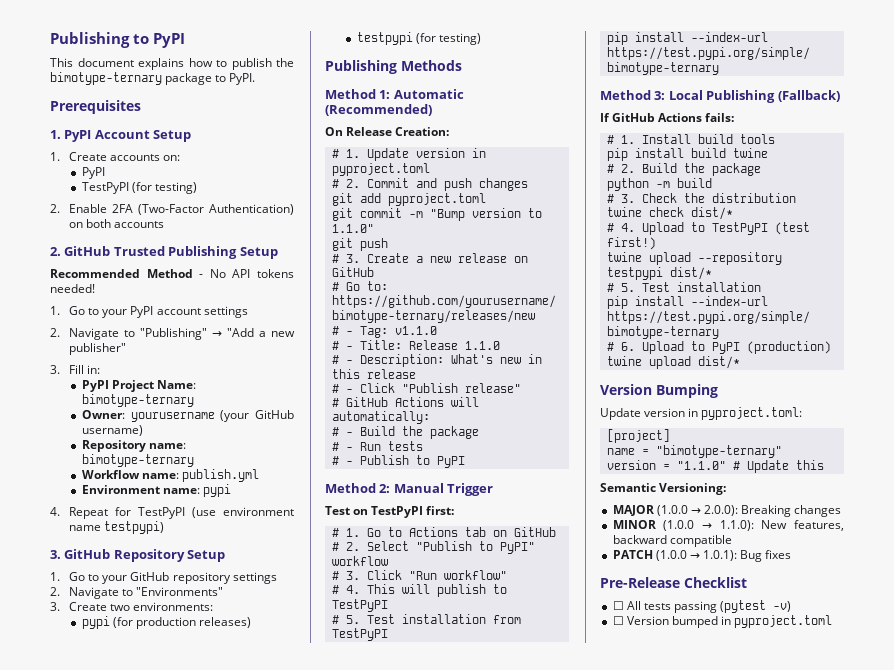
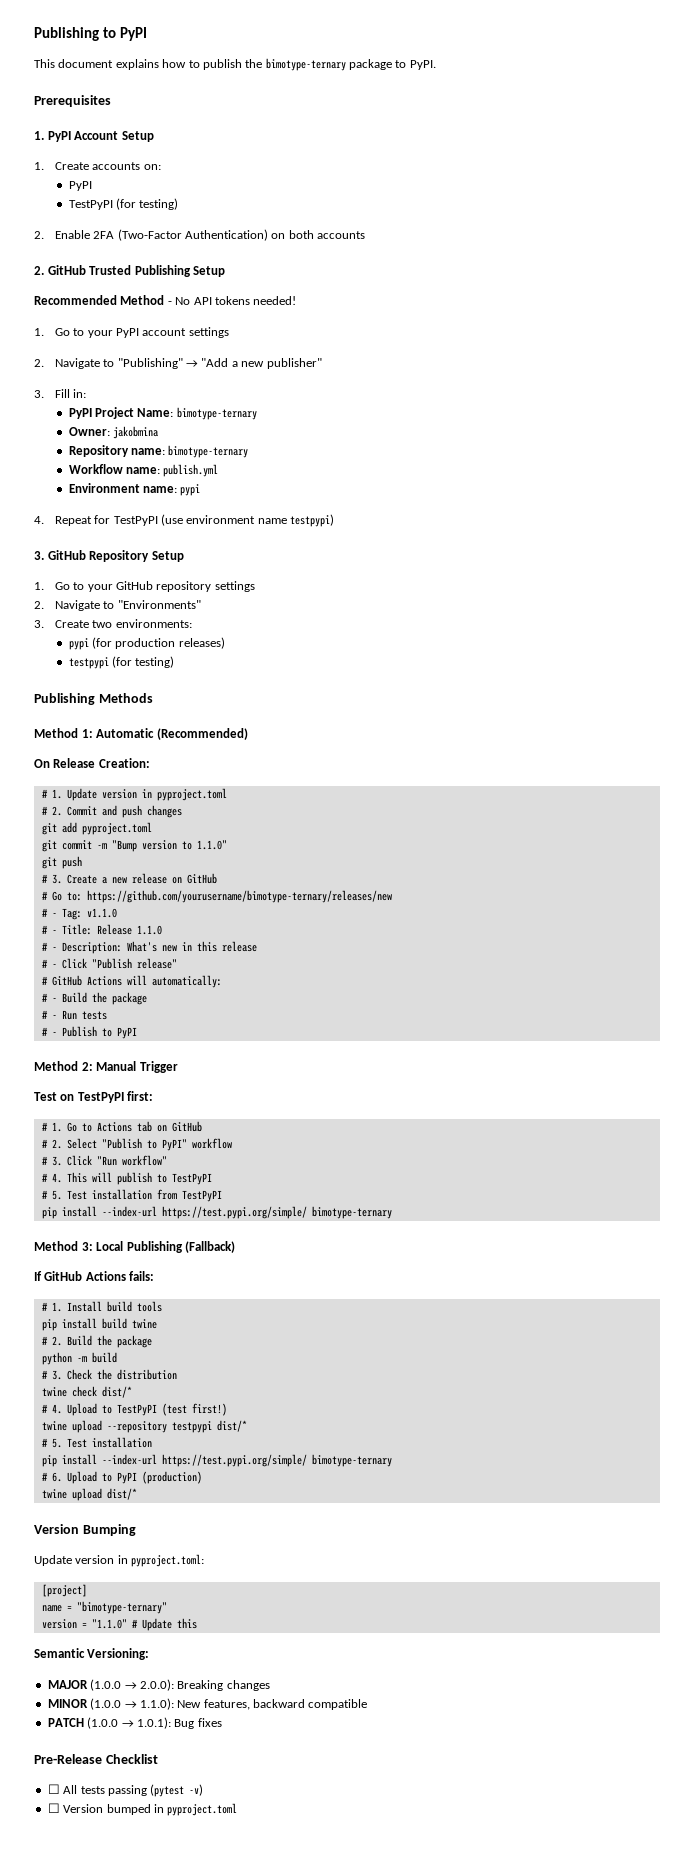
- Owner: yourusername (your GitHub username)
+ Owner: jakobmina

